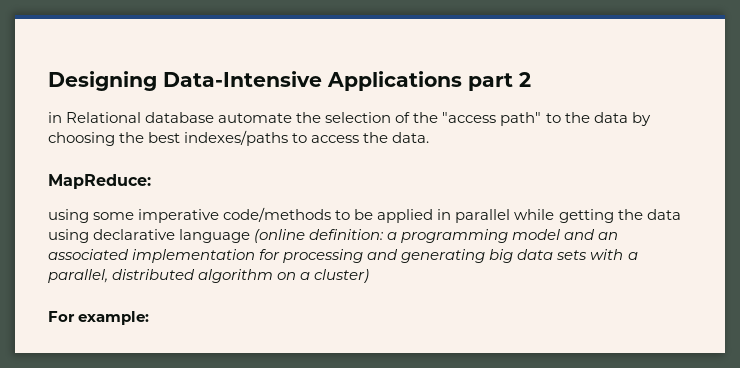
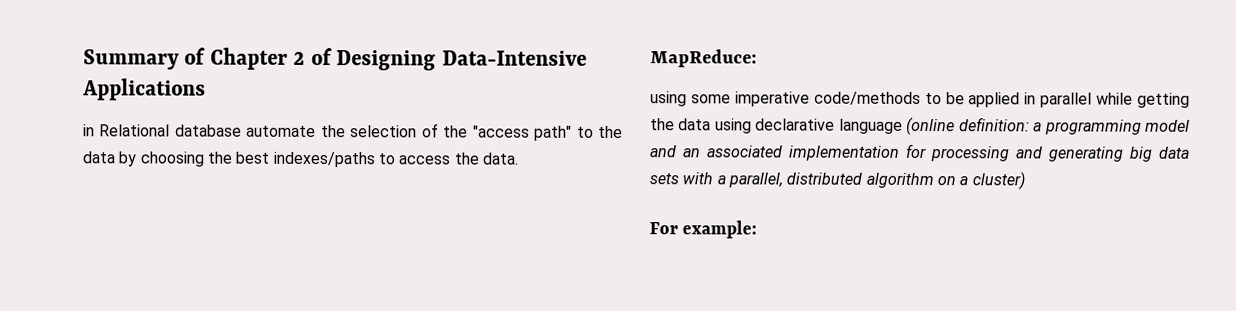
- Designing Data-Intensive Applications part 2
+ Summary of Chapter 2 of Designing Data-Intensive Applications

